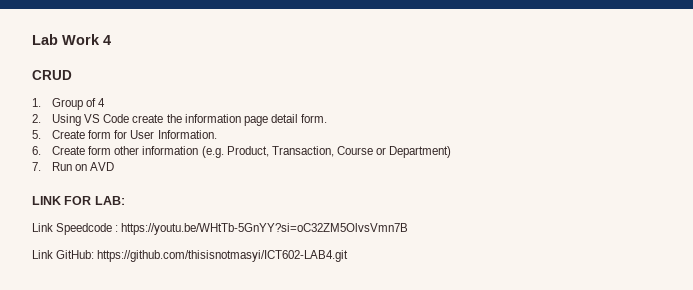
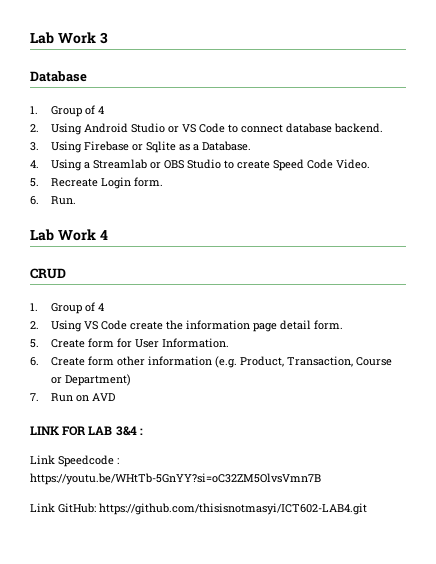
+ Lab Work 3
+ Database
+ 1. Group of 4
+ 2. Using Android Studio or VS Code to connect database backend.
+ 3. Using Firebase or Sqlite as a Database.
+ 4. Using a Streamlab or OBS Studio to create Speed Code Video.
+ 5. Recreate Login form.
+ 6. Run.
- LINK FOR LAB:
+ LINK FOR LAB 3&4 :

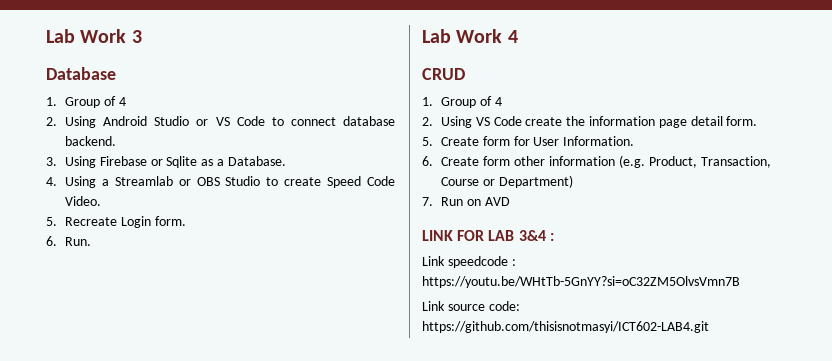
- Link Speedcode : https://youtu.be/WHtTb-5GnYY?si=oC32ZM5OlvsVmn7B
+ Link speedcode : https://youtu.be/WHtTb-5GnYY?si=oC32ZM5OlvsVmn7B
- Link GitHub: https://github.com/thisisnotmasyi/ICT602-LAB4.git
+ Link source code: https://github.com/thisisnotmasyi/ICT602-LAB4.git

